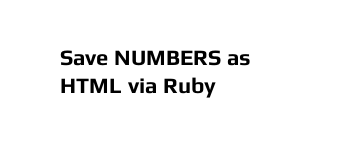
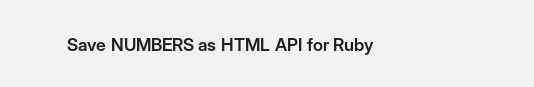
- Save NUMBERS as HTML via Ruby
+ Save NUMBERS as HTML API for Ruby

